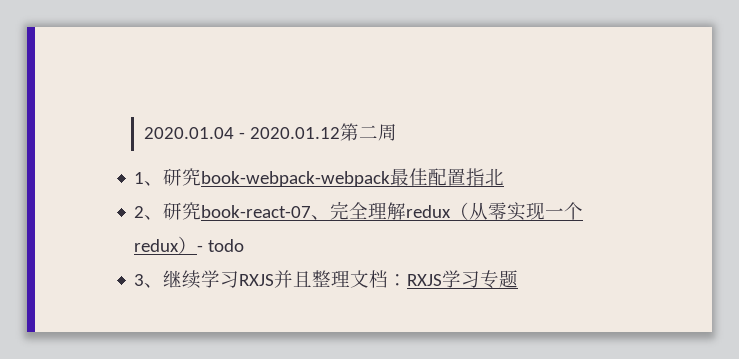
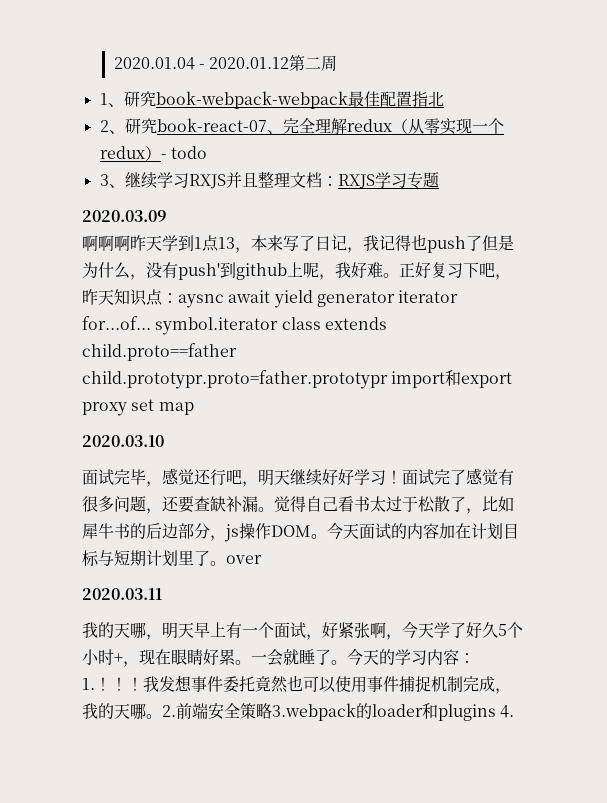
+ 2020.03.09
+ 啊啊啊昨天学到1点13，本来写了日记，我记得也push了但是为什么，没有push'到github上呢，我好难。正好复习下吧，昨天知识点：aysnc await yield generator iterator for...of... symbol.iterator class extends child.proto==father child.prototypr.proto=father.prototypr import和export proxy set map
+ 2020.03.10
+ 面试完毕，感觉还行吧，明天继续好好学习！面试完了感觉有很多问题，还要查缺补漏。觉得自己看书太过于松散了，比如犀牛书的后边部分，js操作DOM。今天面试的内容加在计划目标与短期计划里了。over
+ 2020.03.11
+ 我的天哪，明天早上有一个面试，好紧张啊，今天学了好久5个小时+，现在眼睛好累。一会就睡了。今天的学习内容：1.！！！我发想事件委托竟然也可以使用事件捕捉机制完成，我的天哪。2.前端安全策略3.webpack的loader和plugins 4.

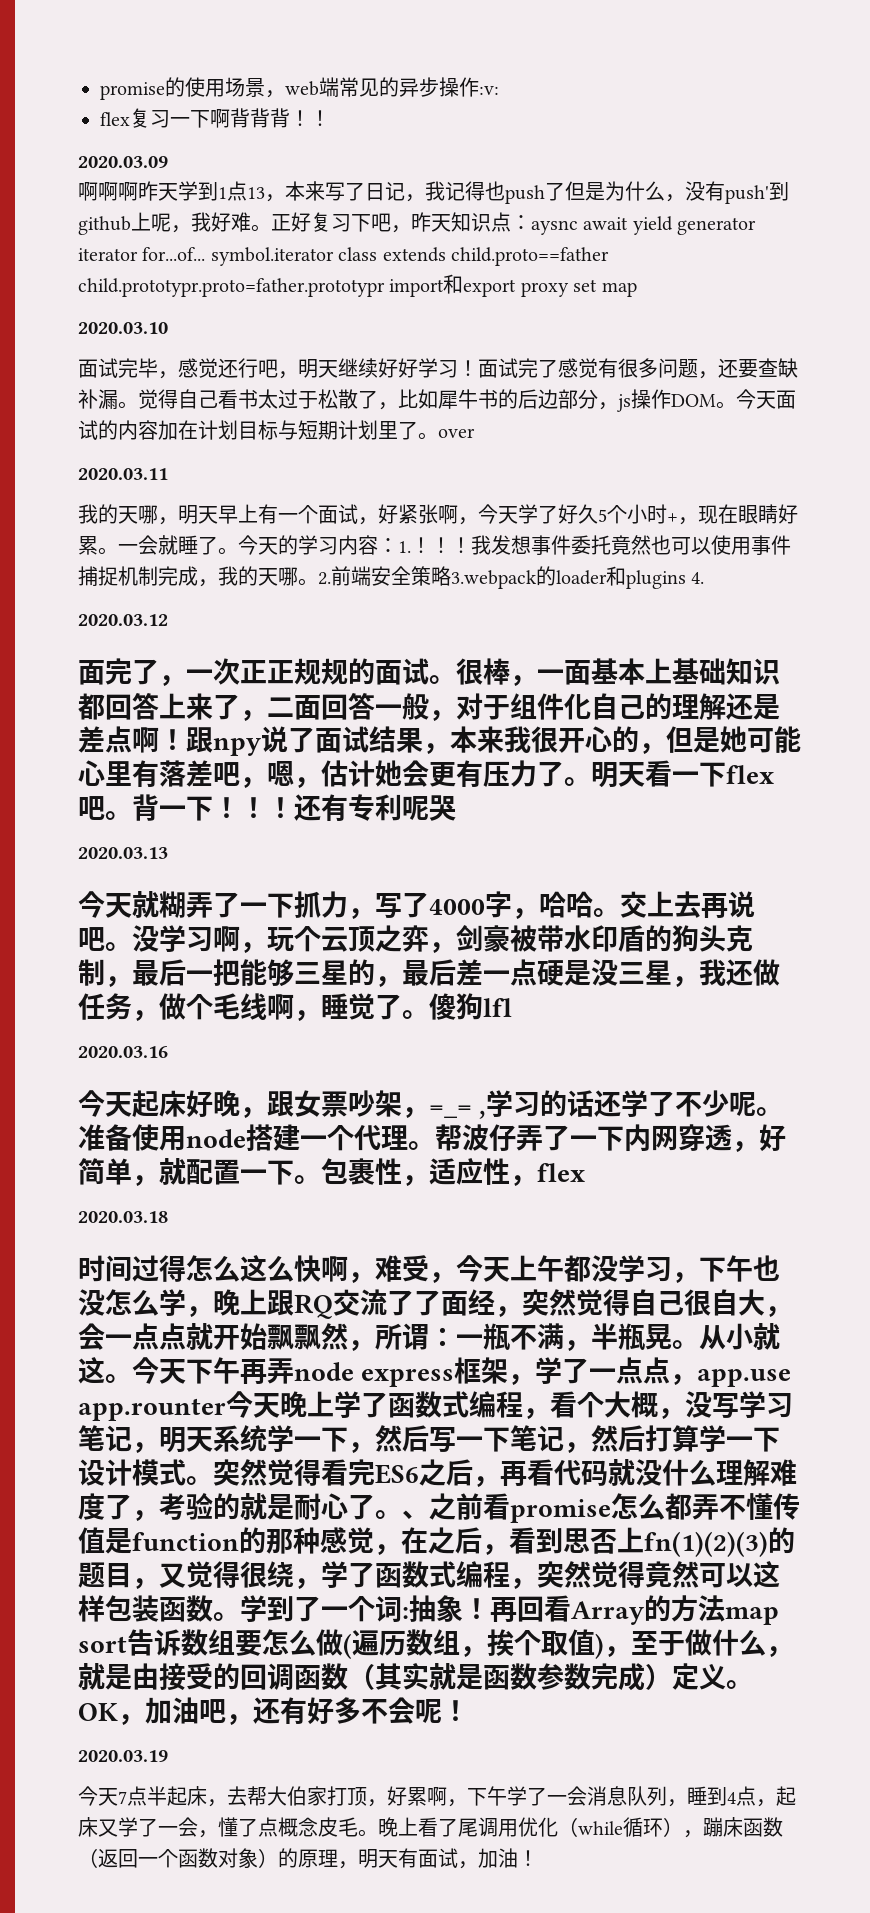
- 2020.01.04 - 2020.01.12第二周
- 1、研究book-webpack-webpack最佳配置指北
- 2、研究book-react-07、完全理解redux（从零实现一个redux）- todo
- 3、继续学习RXJS并且整理文档：RXJS学习专题
+ promise的使用场景，web端常见的异步操作:v:
+ flex复习一下啊背背背！！
+ 2020.03.12
+ 面完了，一次正正规规的面试。很棒，一面基本上基础知识都回答上来了，二面回答一般，对于组件化自己的理解还是差点啊！跟npy说了面试结果，本来我很开心的，但是她可能心里有落差吧，嗯，估计她会更有压力了。明天看一下flex吧。背一下！！！还有专利呢哭
+ 2020.03.13
+ 今天就糊弄了一下抓力，写了4000字，哈哈。交上去再说吧。没学习啊，玩个云顶之弈，剑豪被带水印盾的狗头克制，最后一把能够三星的，最后差一点硬是没三星，我还做任务，做个毛线啊，睡觉了。傻狗lfl
+ 2020.03.16
+ 今天起床好晚，跟女票吵架，=_= ,学习的话还学了不少呢。准备使用node搭建一个代理。帮波仔弄了一下内网穿透，好简单，就配置一下。包裹性，适应性，flex
+ 2020.03.18
+ 时间过得怎么这么快啊，难受，今天上午都没学习，下午也没怎么学，晚上跟RQ交流了了面经，突然觉得自己很自大，会一点点就开始飘飘然，所谓：一瓶不满，半瓶晃。从小就这。今天下午再弄node express框架，学了一点点，app.use app.rounter今天晚上学了函数式编程，看个大概，没写学习笔记，明天系统学一下，然后写一下笔记，然后打算学一下设计模式。突然觉得看完ES6之后，再看代码就没什么理解难度了，考验的就是耐心了。、之前看promise怎么都弄不懂传值是function的那种感觉，在之后，看到思否上fn(1)(2)(3)的题目，又觉得很绕，学了函数式编程，突然觉得竟然可以这样包装函数。学到了一个词:抽象！再回看Array的方法map sort告诉数组要怎么做(遍历数组，挨个取值)，至于做什么，就是由接受的回调函数（其实就是函数参数完成）定义。OK，加油吧，还有好多不会呢！
+ 2020.03.19
+ 今天7点半起床，去帮大伯家打顶，好累啊，下午学了一会消息队列，睡到4点，起床又学了一会，懂了点概念皮毛。晚上看了尾调用优化（while循环），蹦床函数（返回一个函数对象）的原理，明天有面试，加油！

